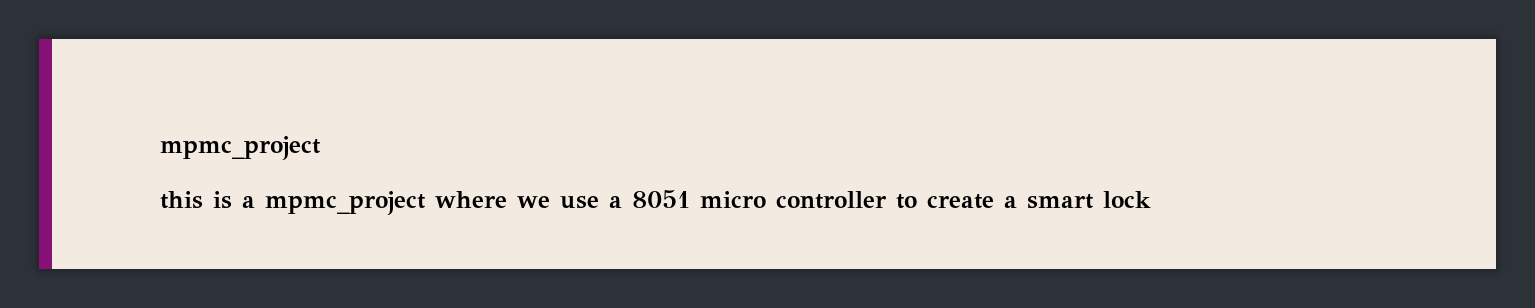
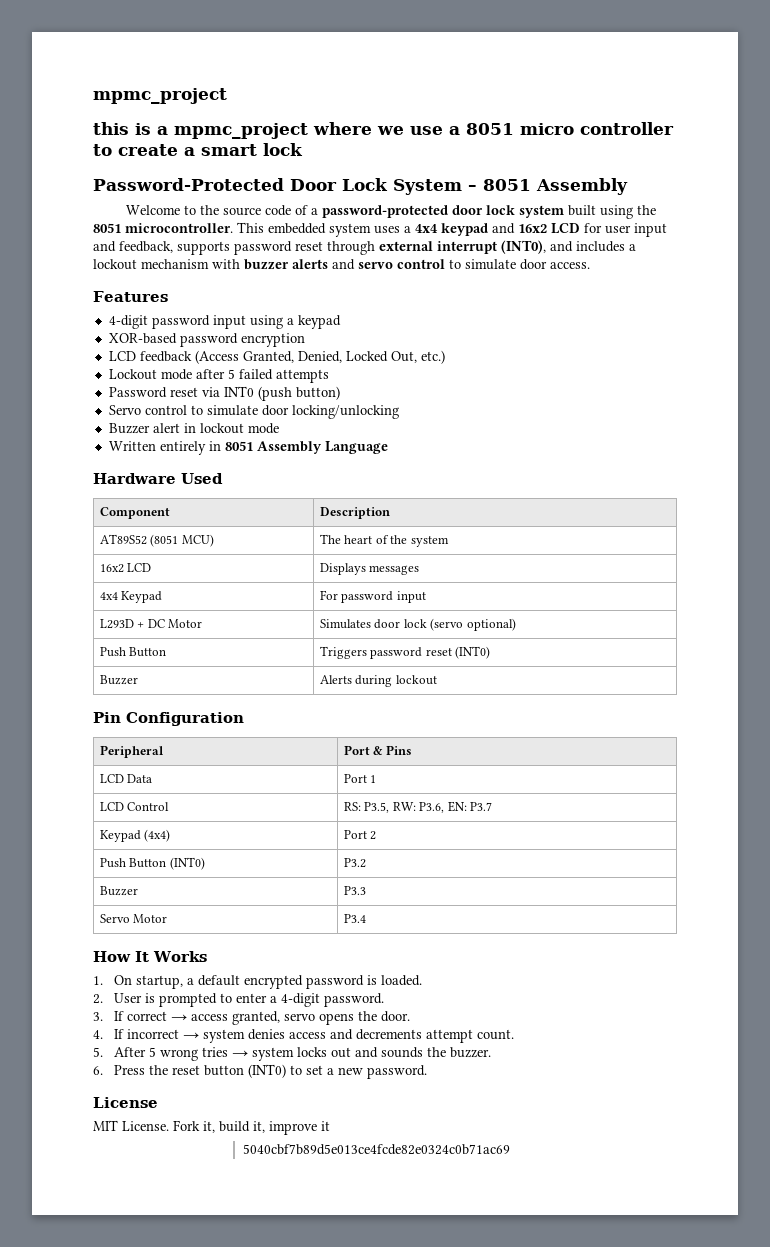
+ Password-Protected Door Lock System – 8051 Assembly
+ Welcome to the source code of a password-protected door lock system built using the 8051 microcontroller. This embedded system uses a 4x4 keypad and 16x2 LCD for user input and feedback, supports password reset through external interrupt (INT0), and includes a lockout mechanism with buzzer alerts and servo control to simulate door access.
+ Features
+ 4-digit password input using a keypad
+ XOR-based password encryption
+ LCD feedback (Access Granted, Denied, Locked Out, etc.)
+ Lockout mode after 5 failed attempts
+ Password reset via INT0 (push button)
+ Servo control to simulate door locking/unlocking
+ Buzzer alert in lockout mode
+ Written entirely in 8051 Assembly Language
+ Hardware Used
+ Component | Description
+ AT89S52 (8051 MCU) | The heart of the system
+ 16x2 LCD | Displays messages
+ 4x4 Keypad | For password input
+ L293D + DC Motor | Simulates door lock (servo optional)
+ Push Button | Triggers password reset (INT0)
+ Buzzer | Alerts during lockout
+ Pin Configuration
+ Peripheral | Port & Pins
+ LCD Data | Port 1
+ LCD Control | RS: P3.5, RW: P3.6, EN: P3.7
+ Keypad (4x4) | Port 2
+ Push Button (INT0) | P3.2
+ Buzzer | P3.3
+ Servo Motor | P3.4
+ How It Works
+ 1. On startup, a default encrypted password is loaded.
+ 2. User is prompted to enter a 4-digit password.
+ 3. If correct → access granted, servo opens the door.
+ 4. If incorrect → system denies access and decrements attempt count.
+ 5. After 5 wrong tries → system locks out and sounds the buzzer.
+ 6. Press the reset button (INT0) to set a new password.
+ License
+ MIT License. Fork it, build it, improve it
+ 5040cbf7b89d5e013ce4fcde82e0324c0b71ac69

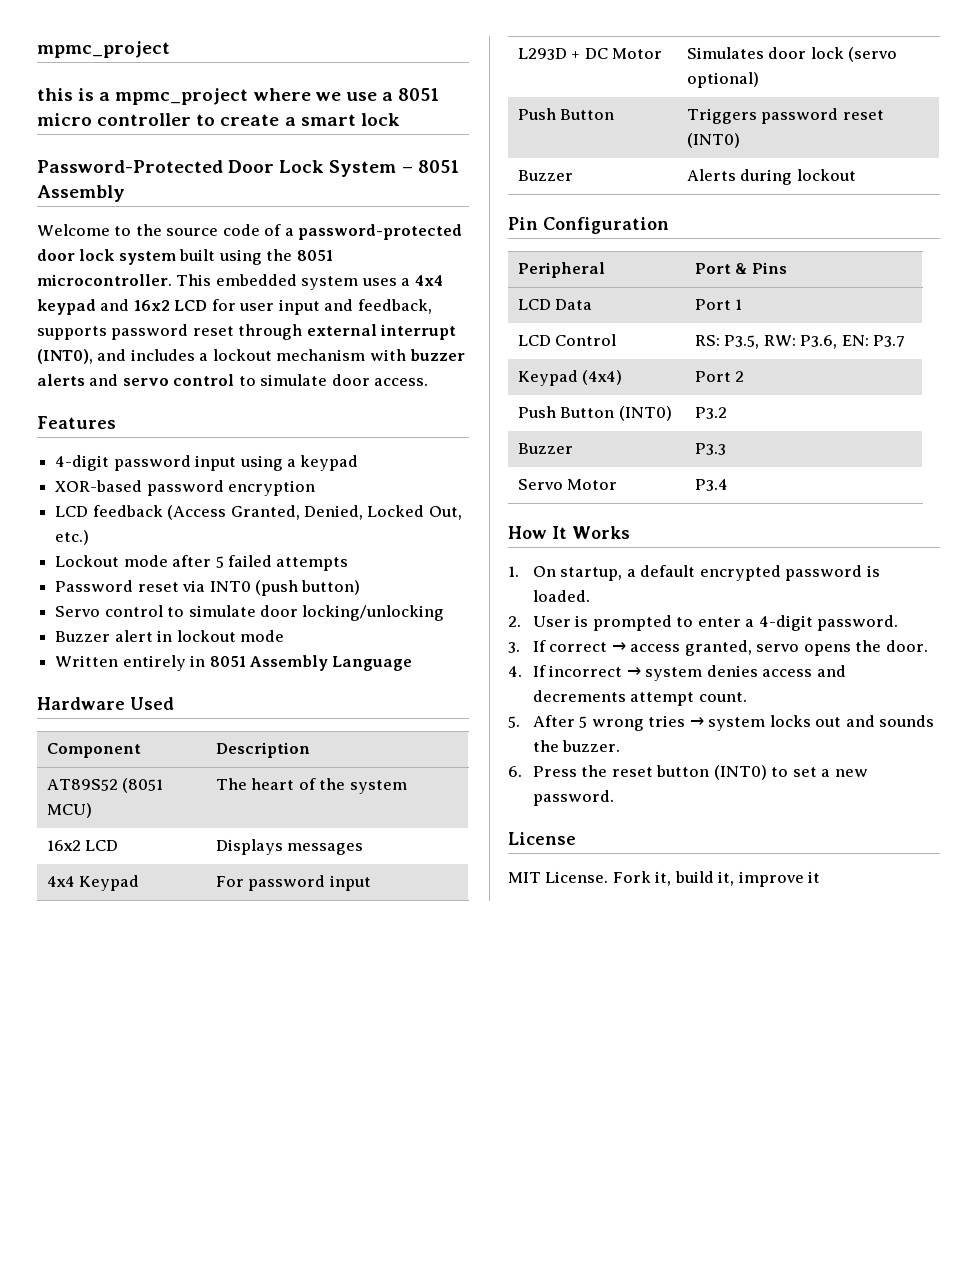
- 5040cbf7b89d5e013ce4fcde82e0324c0b71ac69

